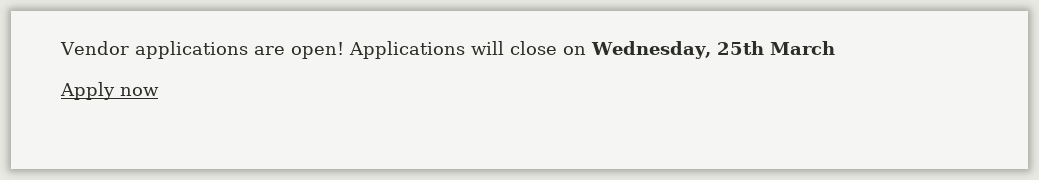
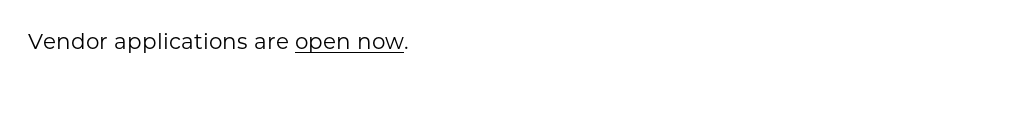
- Vendor applications are open! Applications will close on Wednesday, 25th March
- Apply now
+ Vendor applications are open now.

